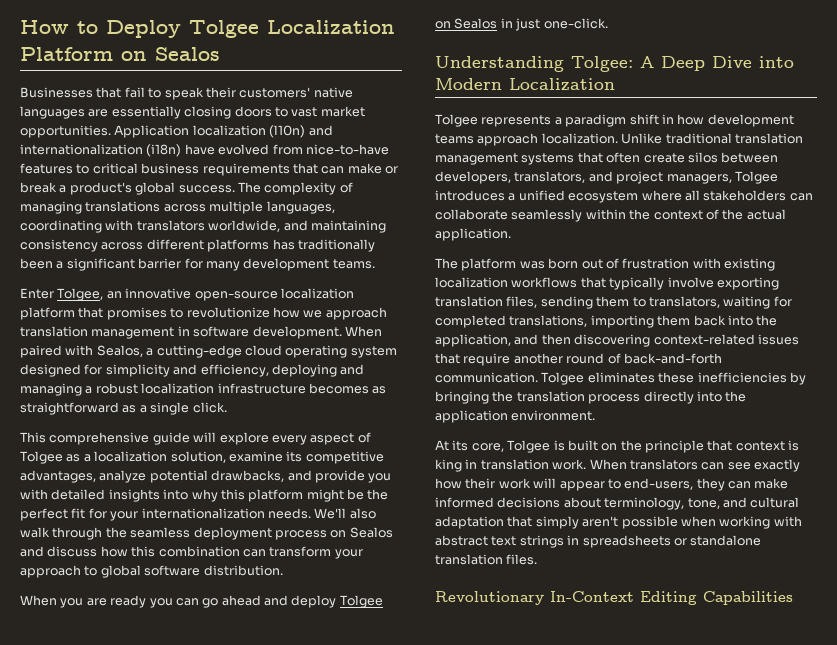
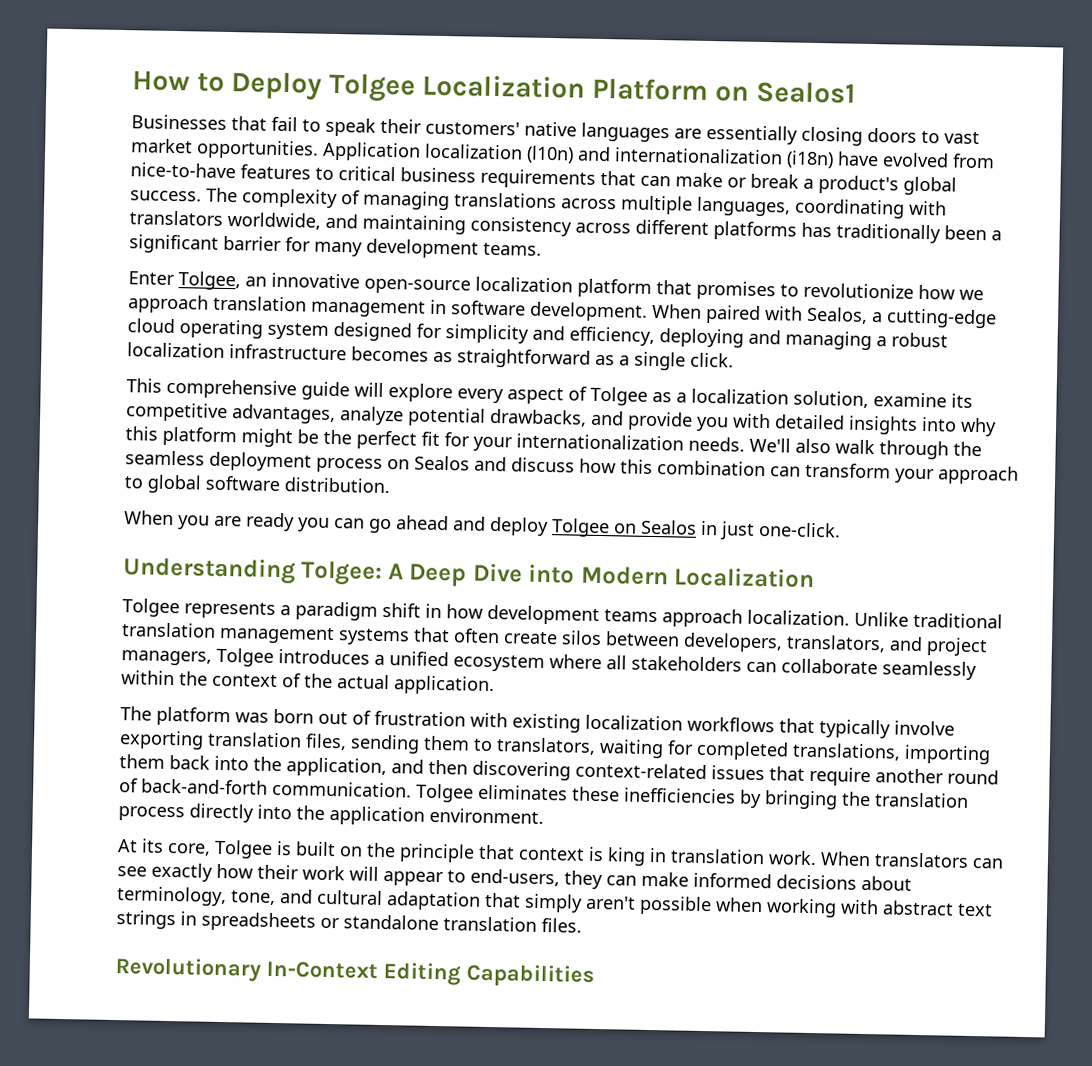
- How to Deploy Tolgee Localization Platform on Sealos
+ How to Deploy Tolgee Localization Platform on Sealos1

